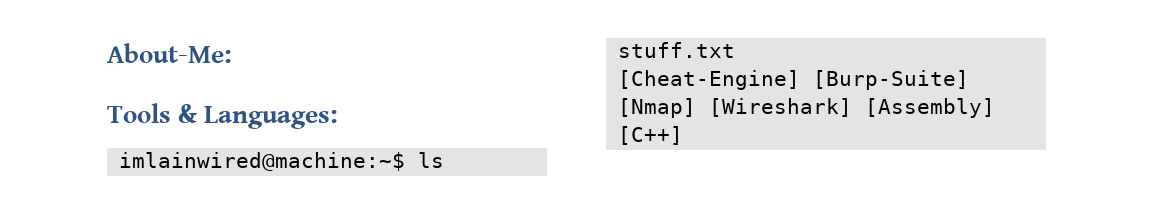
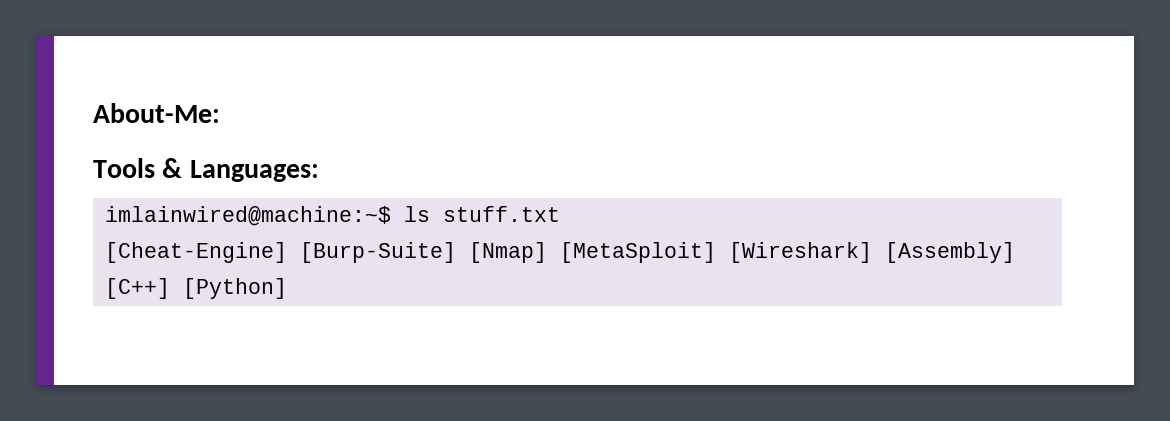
- [Cheat-Engine] [Burp-Suite] [Nmap] [Wireshark] [Assembly] [C++]
+ [Cheat-Engine] [Burp-Suite] [Nmap] [MetaSploit] [Wireshark] [Assembly] [C++] [Python]

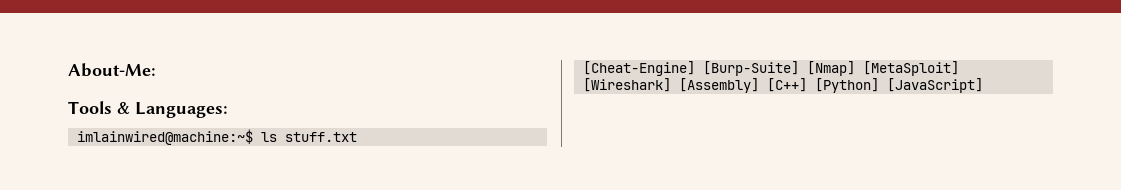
- [Cheat-Engine] [Burp-Suite] [Nmap] [MetaSploit] [Wireshark] [Assembly] [C++] [Python]
+ [Cheat-Engine] [Burp-Suite] [Nmap] [MetaSploit] [Wireshark] [Assembly] [C++] [Python] [JavaScript]

